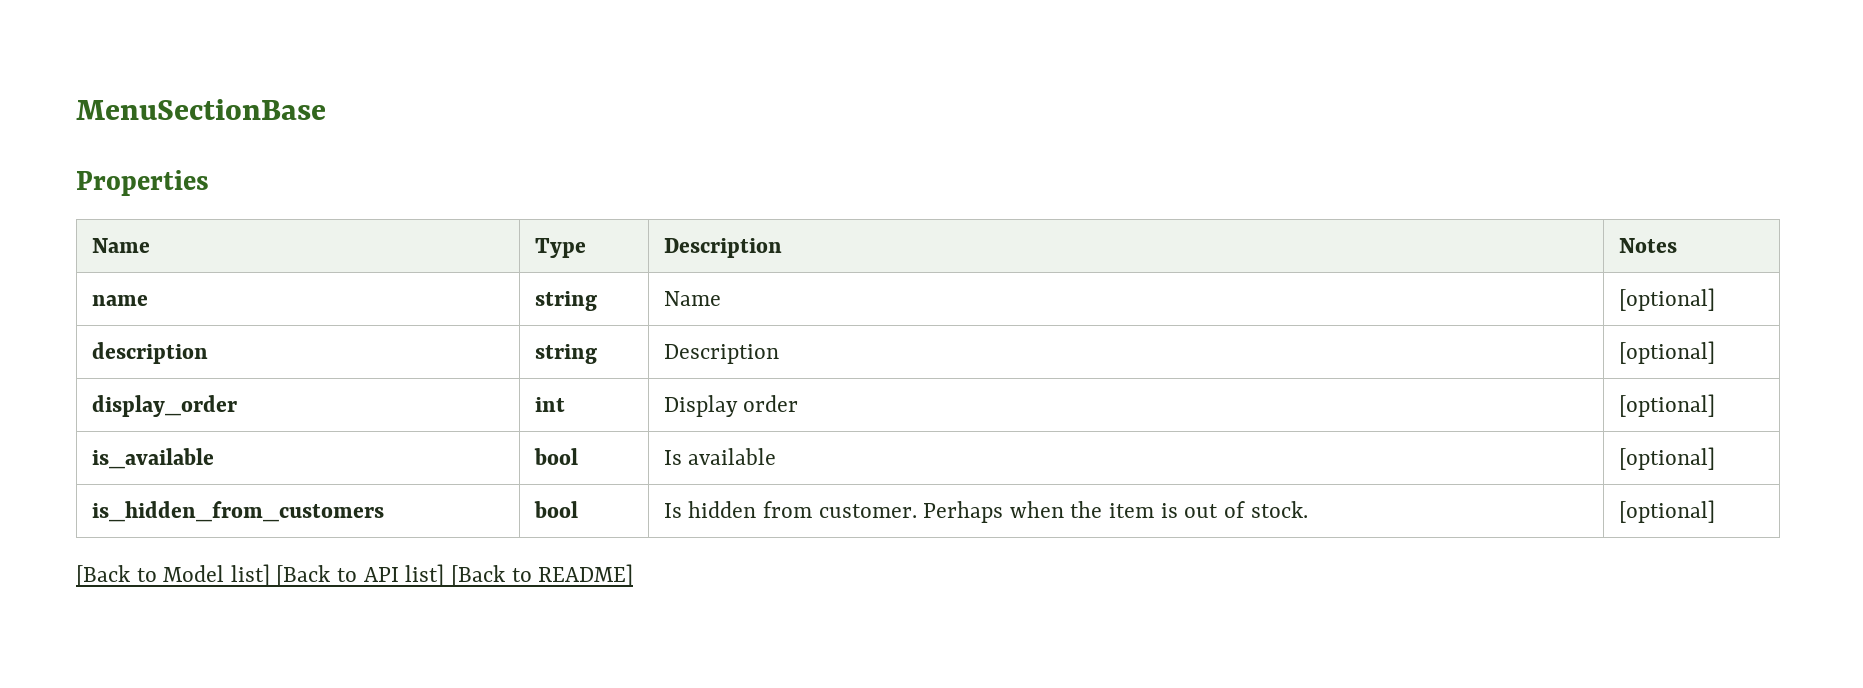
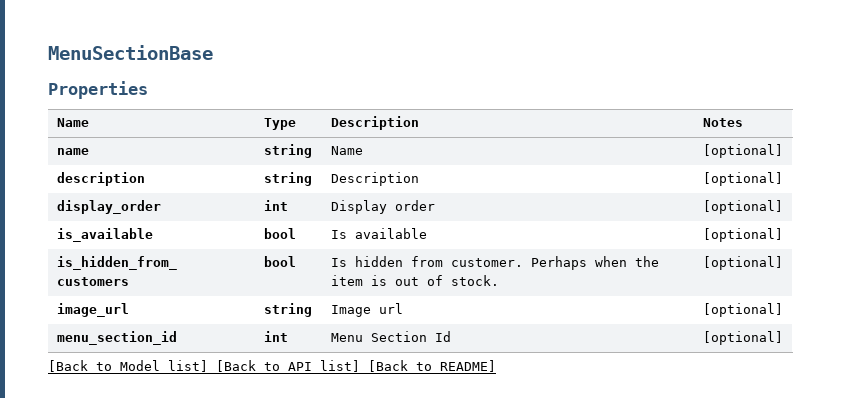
+ image_url | string | Image url | [optional]
+ menu_section_id | int | Menu Section Id | [optional]

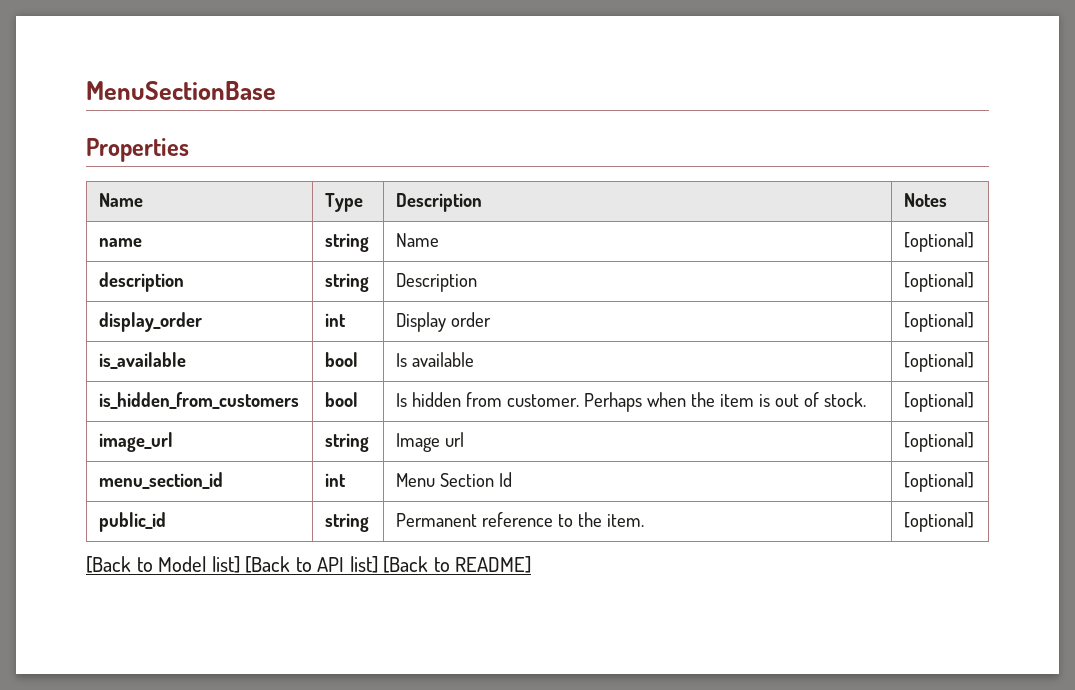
+ public_id | string | Permanent reference to the item. | [optional]

